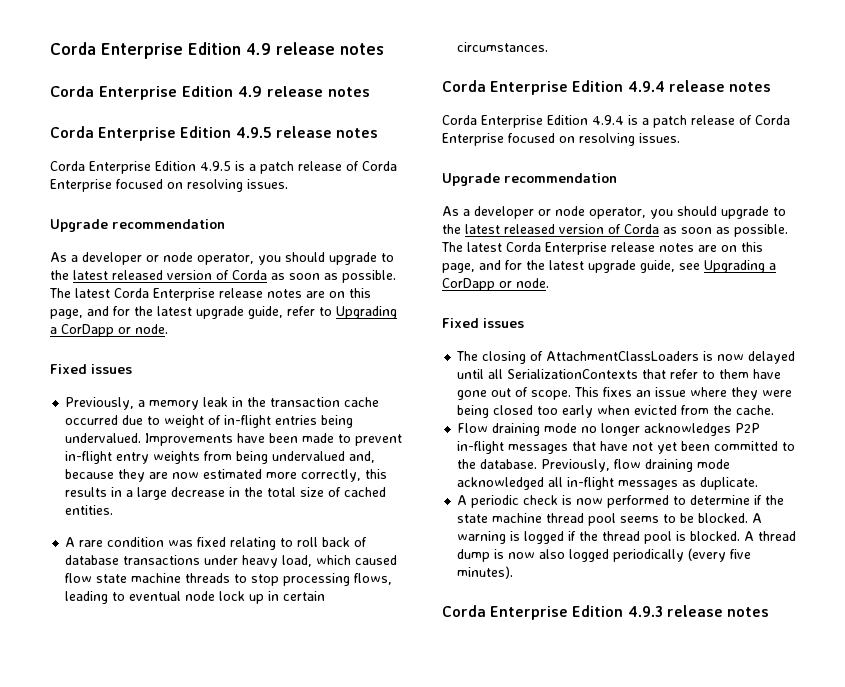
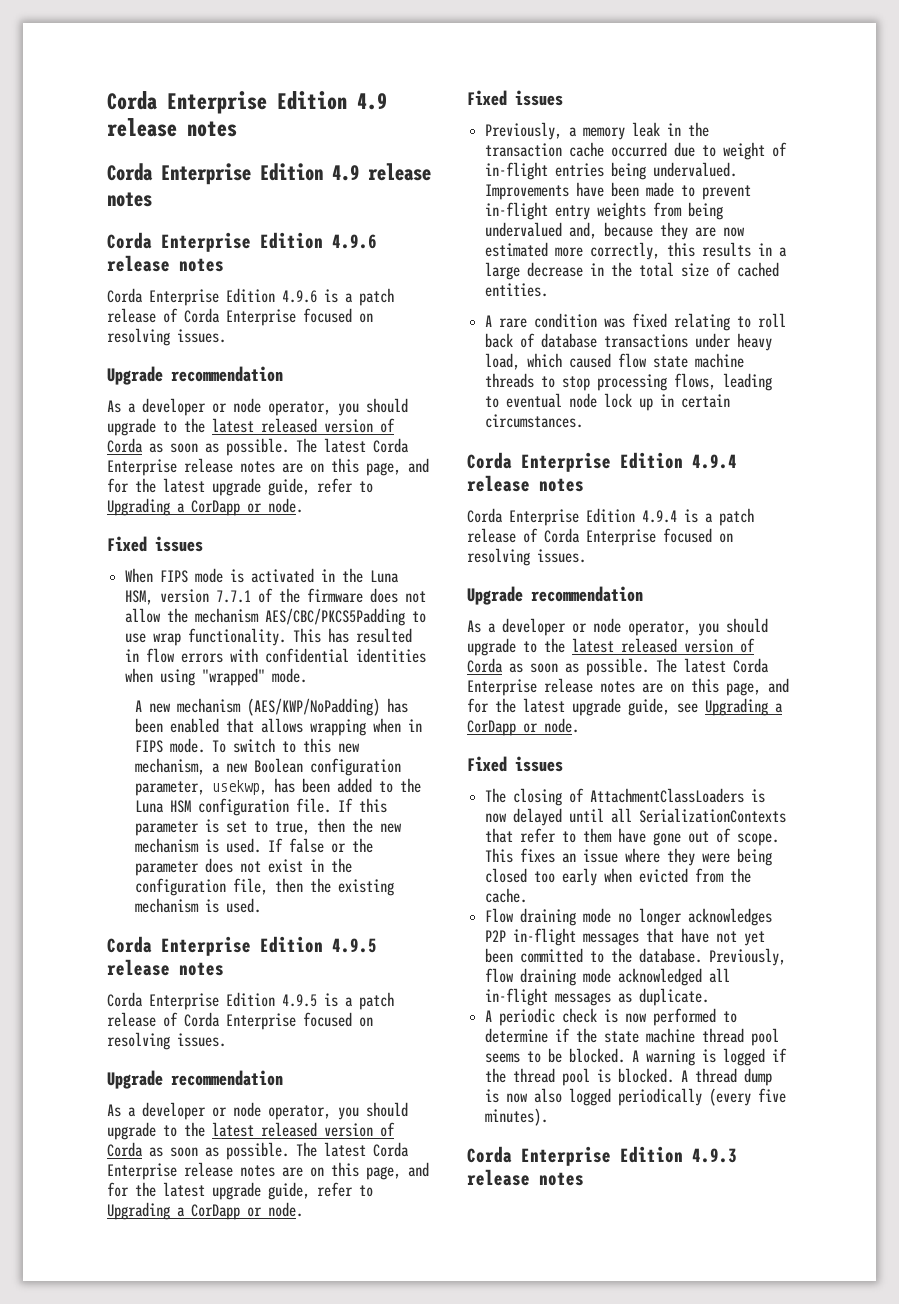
+ Corda Enterprise Edition 4.9.6 release notes
+ Corda Enterprise Edition 4.9.6 is a patch release of Corda Enterprise focused on resolving issues.
+ Upgrade recommendation
+ As a developer or node operator, you should upgrade to the latest released version of Corda as soon as possible. The latest Corda Enterprise release notes are on this page, and for the latest upgrade guide, refer to Upgrading a CorDapp or node.
+ Fixed issues
+ When FIPS mode is activated in the Luna HSM, version 7.7.1 of the firmware does not allow the mechanism AES/CBC/PKCS5Padding to use wrap functionality. This has resulted in flow errors with confidential identities when using "wrapped" mode.
+ A new mechanism (AES/KWP/NoPadding) has been enabled that allows wrapping when in FIPS mode. To switch to this new mechanism, a new Boolean configuration parameter, usekwp, has been added to the Luna HSM configuration file. If this parameter is set to true, then the new mechanism is used. If false or the parameter does not exist in the configuration file, then the existing mechanism is used.

